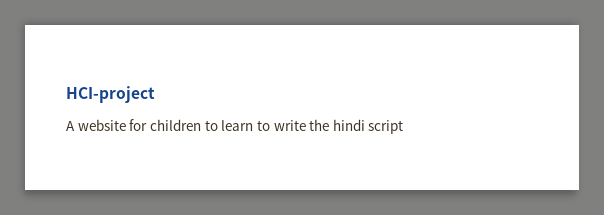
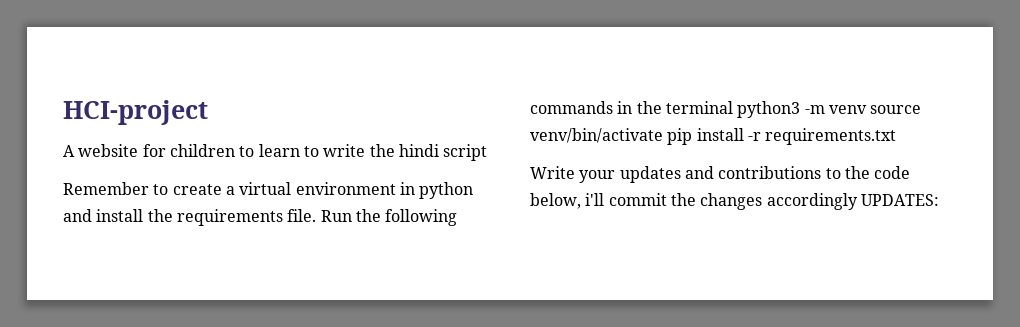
+ Remember to create a virtual environment in python and install the requirements file. Run the following commands in the terminal python3 -m venv source venv/bin/activate pip install -r requirements.txt
+ Write your updates and contributions to the code below, i'll commit the changes accordingly UPDATES:

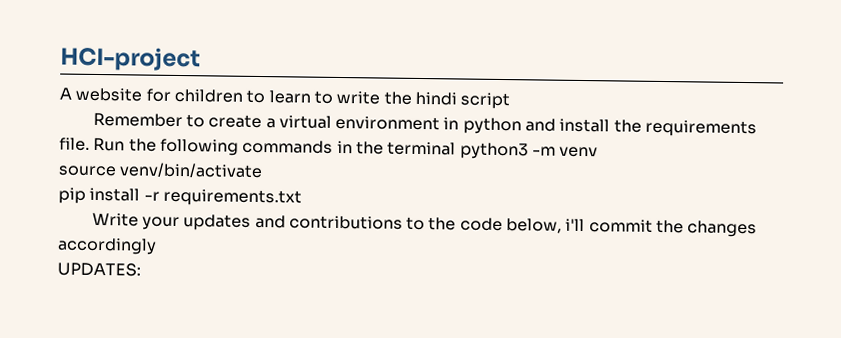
- Run the following commands in the terminal python3 -m venv source venv/bin/activate pip install -r requirements.txt
+ Run the following commands in the terminal python3 -m venv
+ source venv/bin/activate
+ pip install -r requirements.txt
- Write your updates and contributions to the code below, i'll commit the changes accordingly UPDATES:
+ Write your updates and contributions to the code below, i'll commit the changes accordingly
+ UPDATES:

